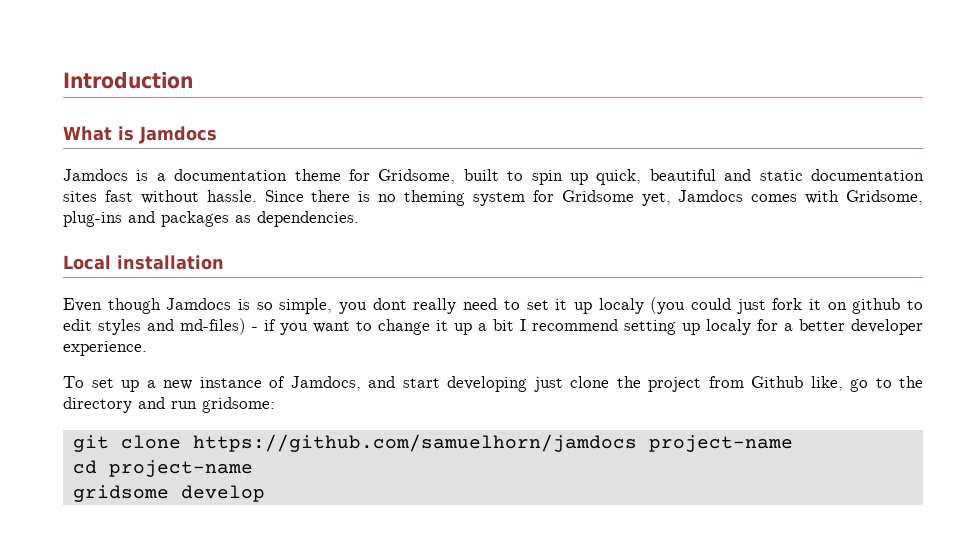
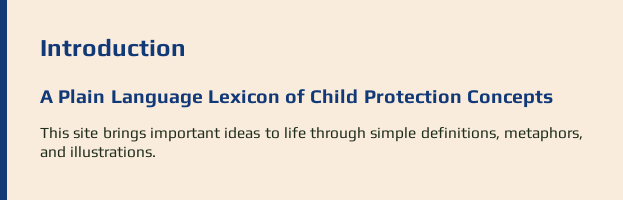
- What is Jamdocs
- Jamdocs is a documentation theme for Gridsome, built to spin up quick, beautiful and static documentation sites fast without hassle. Since there is no theming system for Gridsome yet, Jamdocs comes with Gridsome, plug-ins and packages as dependencies.
- Local installation
- Even though Jamdocs is so simple, you dont really need to set it up localy (you could just fork it on github to edit styles and md-files) - if you want to change it up a bit I recommend setting up localy for a better developer experience.
- To set up a new instance of Jamdocs, and start developing just clone the project from Github like, go to the directory and run gridsome:
- git clone https://github.com/samuelhorn/jamdocs project-name
- cd project-name
- gridsome develop
+ A Plain Language Lexicon of Child Protection Concepts
+ This site brings important ideas to life through simple definitions, metaphors, and illustrations.

